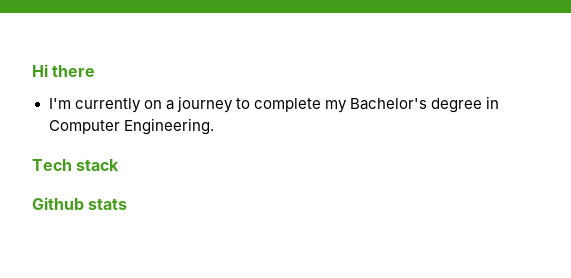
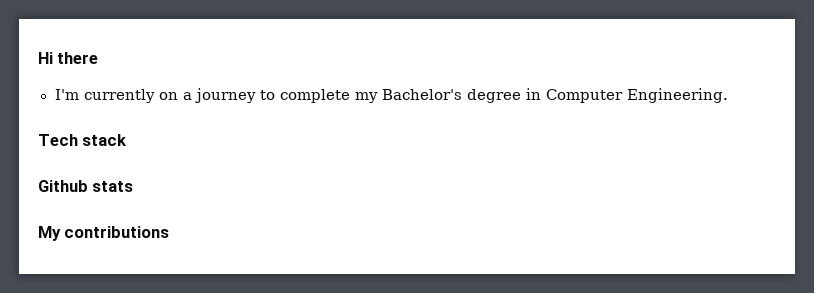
+ My contributions

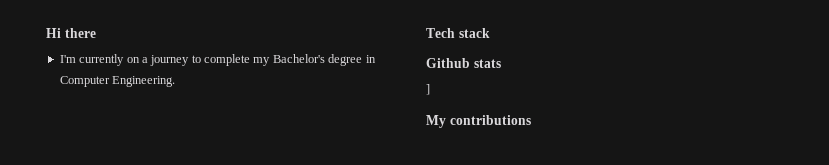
+ ]

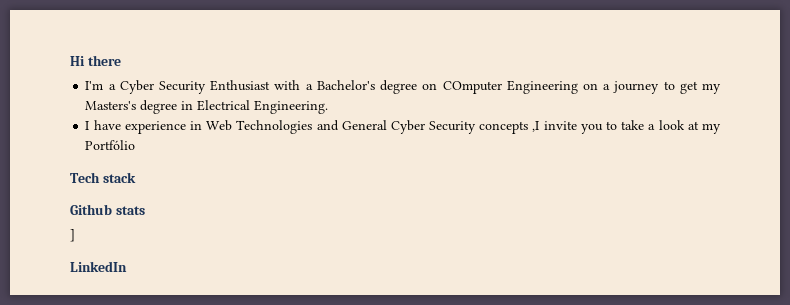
- I'm currently on a journey to complete my Bachelor's degree in Computer Engineering.
+ I'm a Cyber Security Enthusiast with a Bachelor's degree on COmputer Engineering on a journey to get my Masters's degree in Electrical Engineering.
+ I have experience in Web Technologies and General Cyber Security concepts ,I invite you to take a look at my Portfólio
- My contributions
+ LinkedIn

